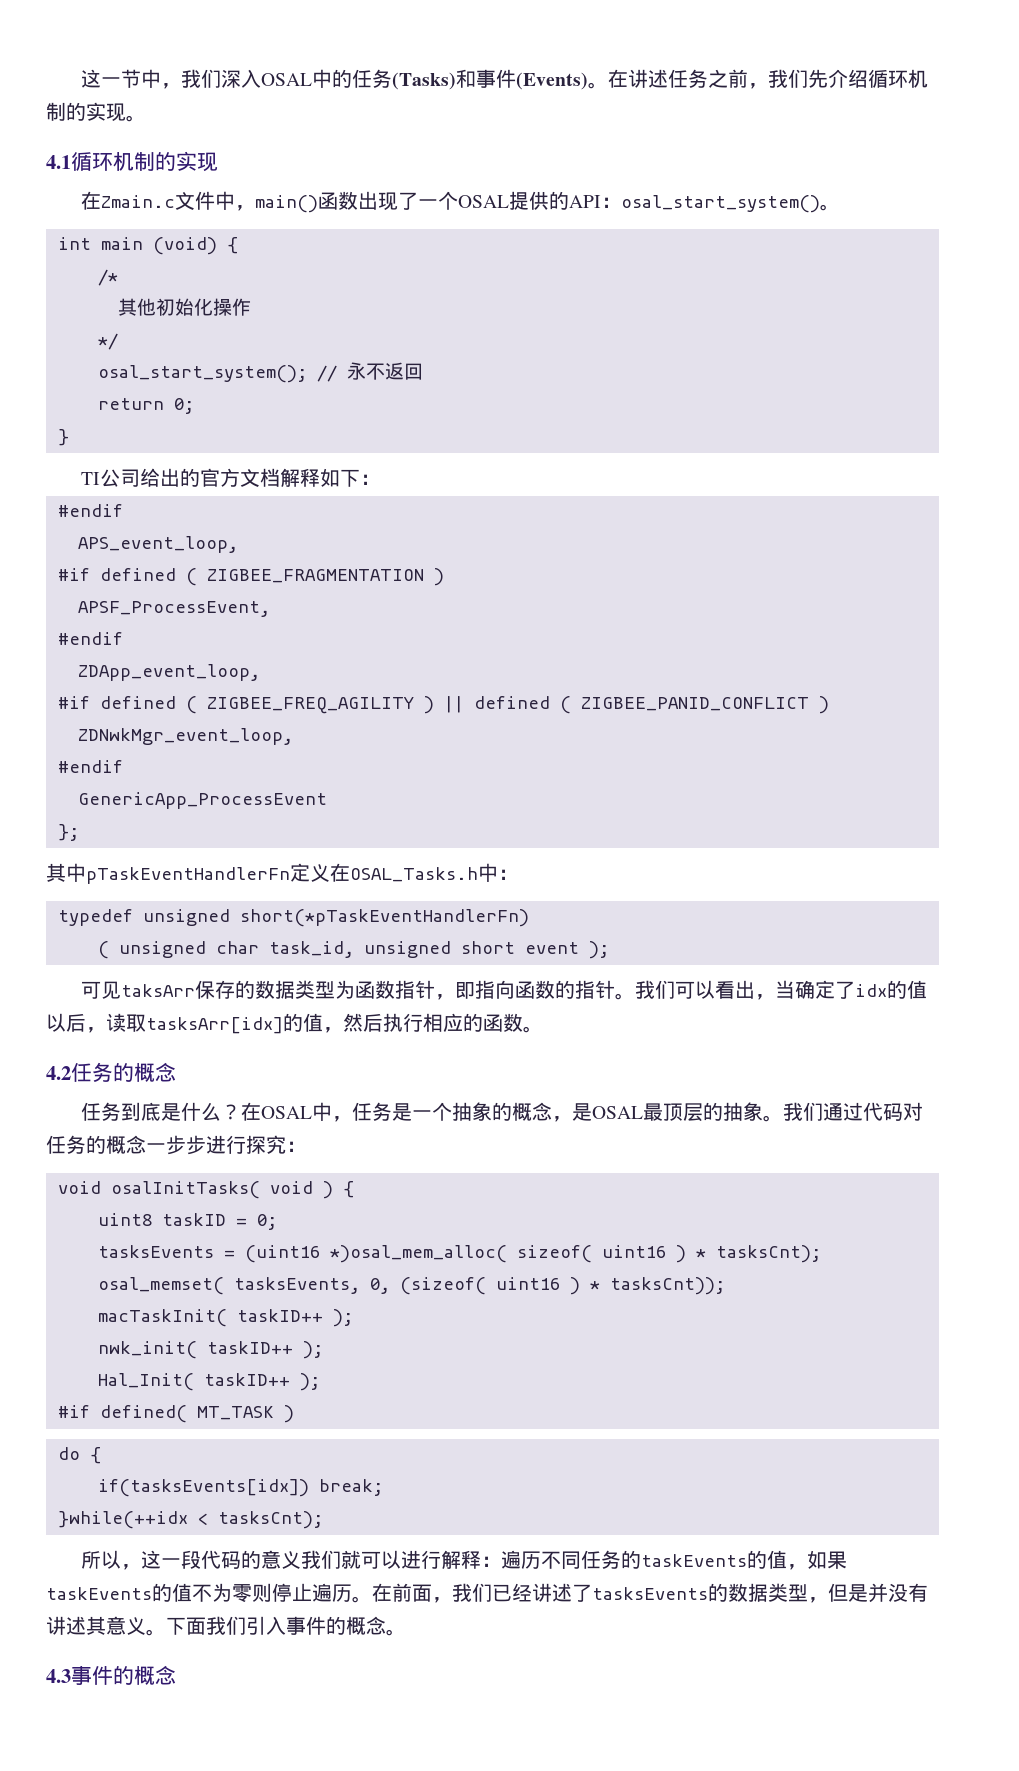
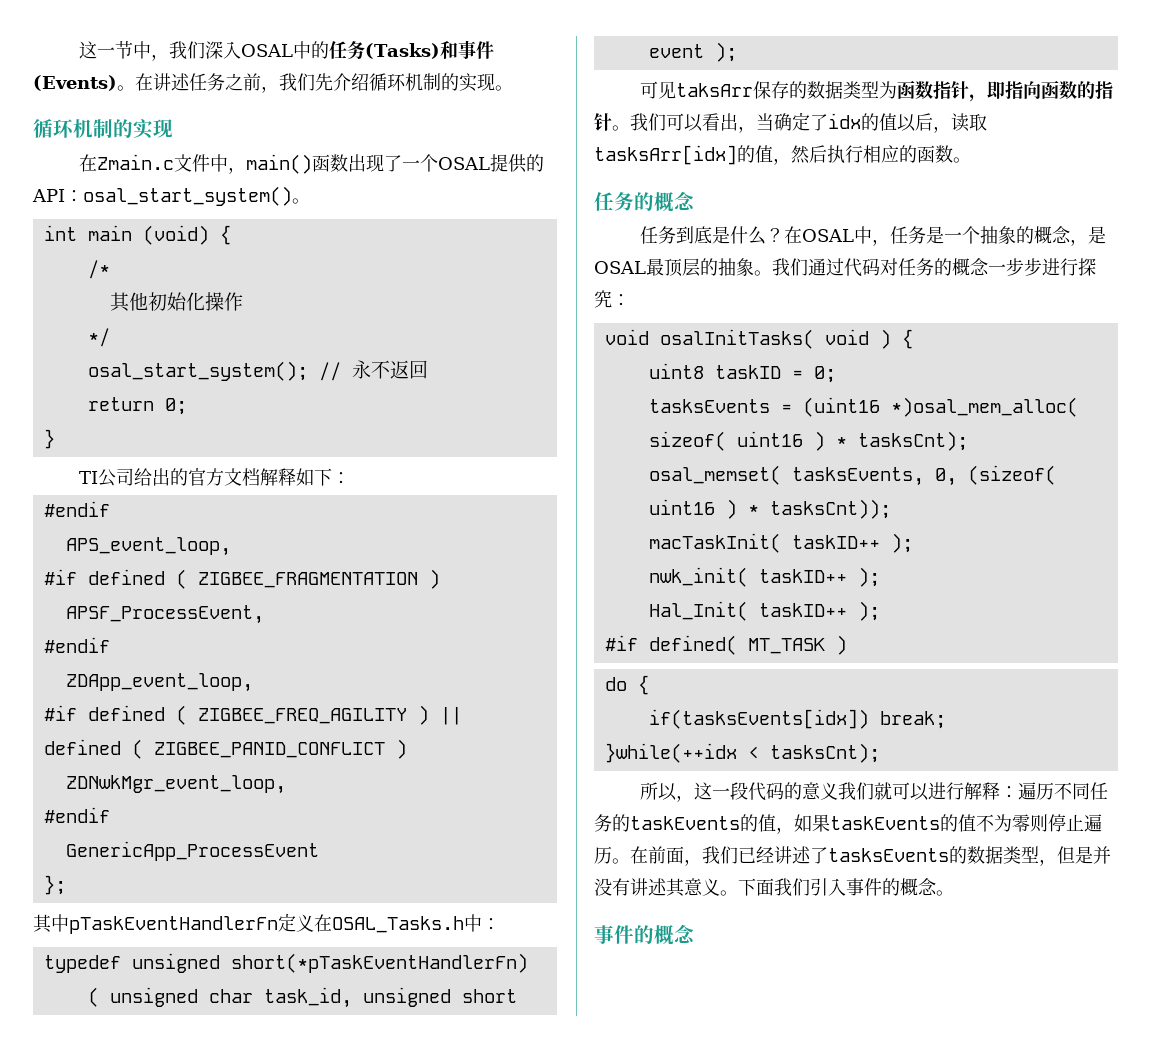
  在讲述任务之前，我们先介绍循环机制的实现。
- 4.1循环机制的实现
+ 循环机制的实现
  我们可以看出，当确定了idx的值以后，读取tasksArr[idx]的值，然后执行相应的函数。
- 4.2任务的概念
+ 任务的概念
  下面我们引入事件的概念。
- 4.3事件的概念
+ 事件的概念

